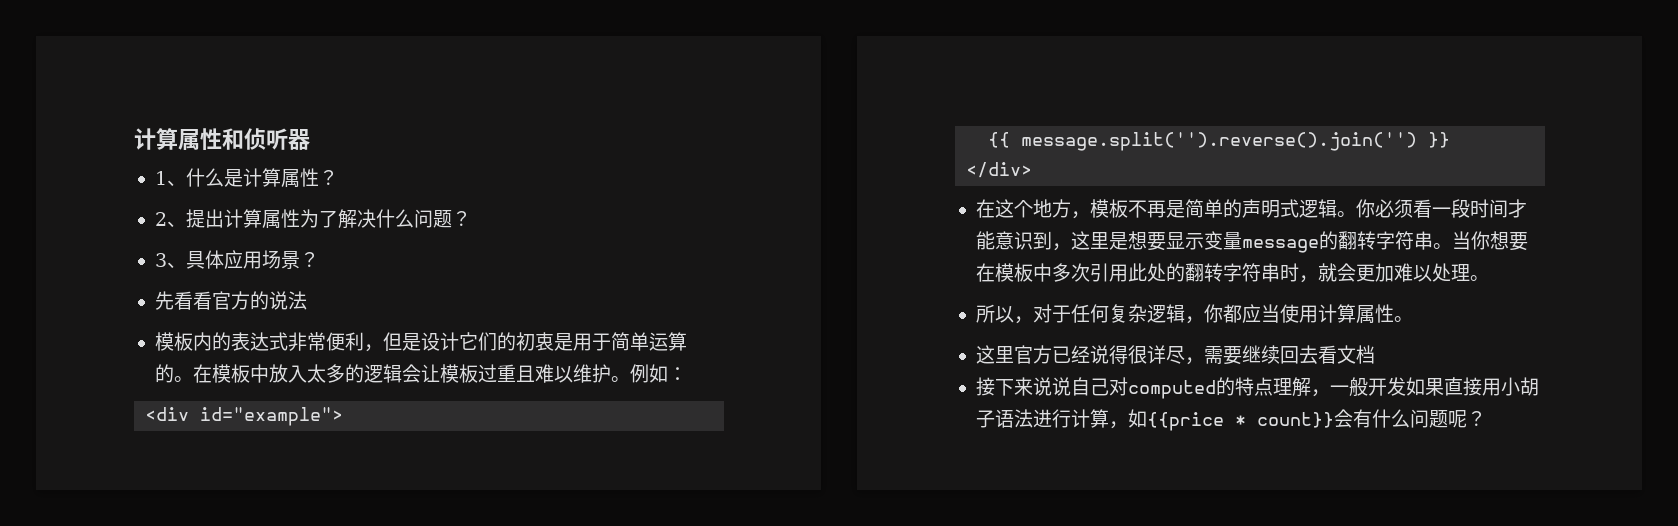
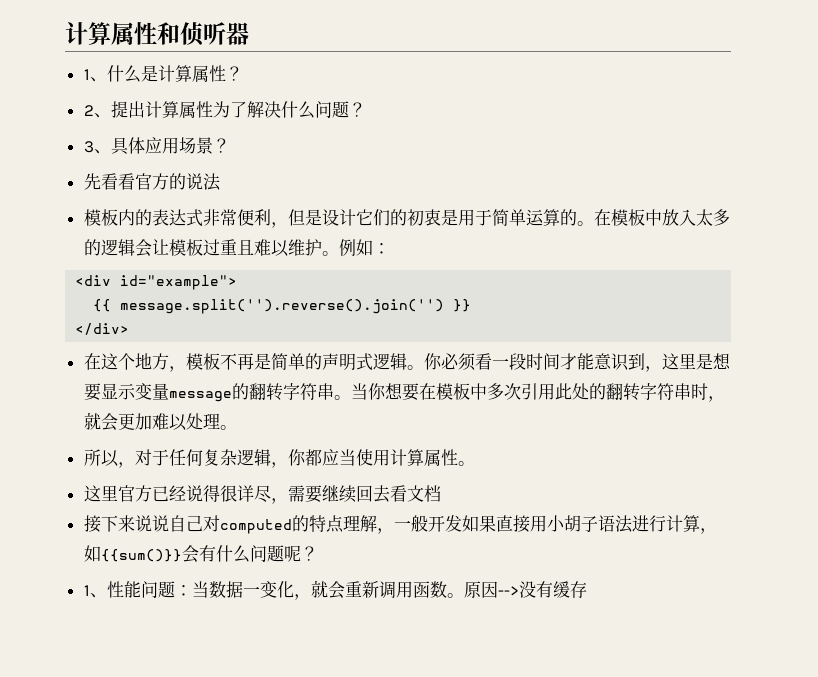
- 接下来说说自己对computed的特点理解，一般开发如果直接用小胡子语法进行计算，如{{price * count}}会有什么问题呢？
+ 接下来说说自己对computed的特点理解，一般开发如果直接用小胡子语法进行计算，如{{sum()}}会有什么问题呢？
+ 1、性能问题：当数据一变化，就会重新调用函数。原因-->没有缓存

